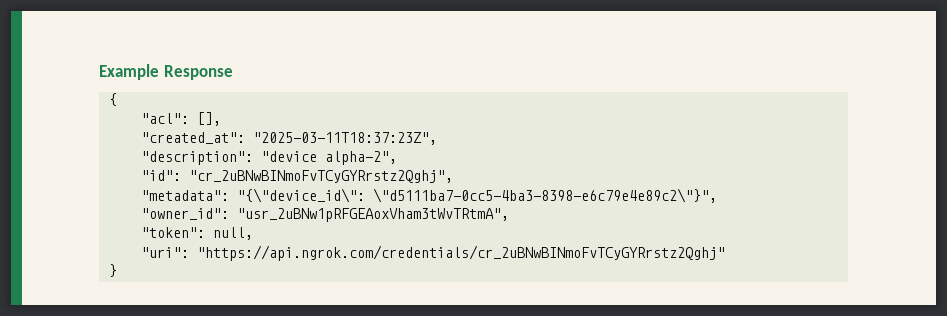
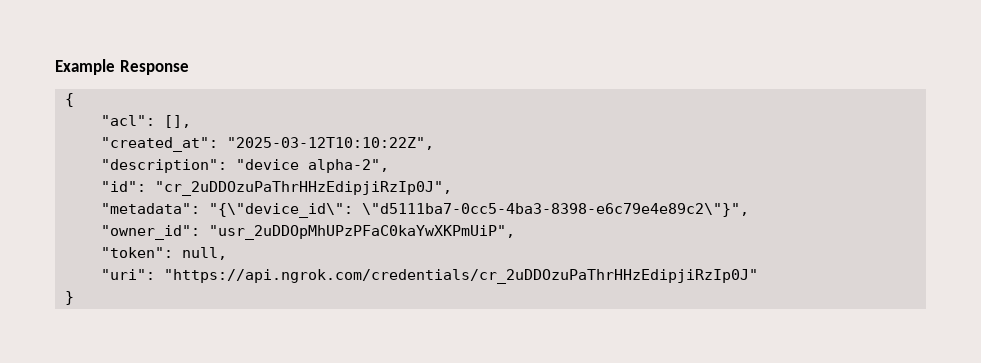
- "created_at": "2025-03-11T18:37:23Z",
+ "created_at": "2025-03-12T10:10:22Z",
- "id": "cr_2uBNwBINmoFvTCyGYRrstz2Qghj",
+ "id": "cr_2uDDOzuPaThrHHzEdipjiRzIp0J",
- "owner_id": "usr_2uBNw1pRFGEAoxVham3tWvTRtmA",
+ "owner_id": "usr_2uDDOpMhUPzPFaC0kaYwXKPmUiP",
- "uri": "https://api.ngrok.com/credentials/cr_2uBNwBINmoFvTCyGYRrstz2Qghj"
+ "uri": "https://api.ngrok.com/credentials/cr_2uDDOzuPaThrHHzEdipjiRzIp0J"

